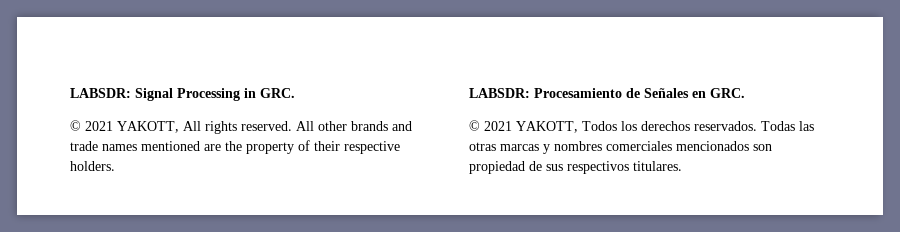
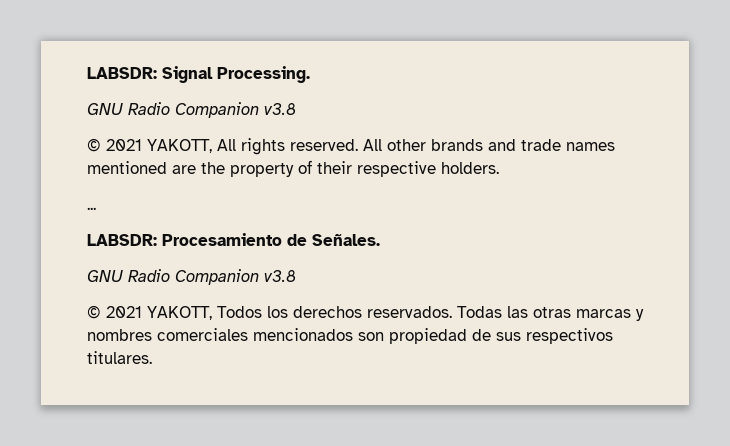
- LABSDR: Signal Processing in GRC.
+ LABSDR: Signal Processing.
+ GNU Radio Companion v3.8
+ ...
- LABSDR: Procesamiento de Señales en GRC.
+ LABSDR: Procesamiento de Señales.
+ GNU Radio Companion v3.8

